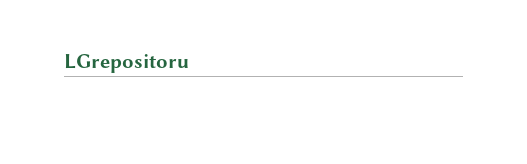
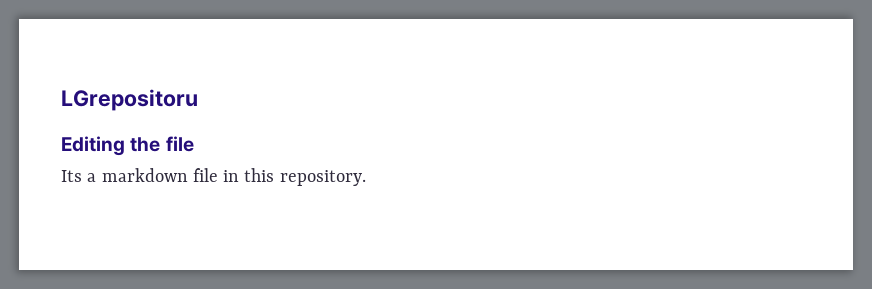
+ Editing the file
+ Its a markdown file in this repository.

